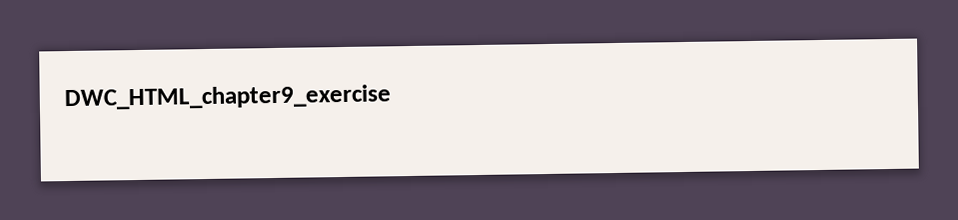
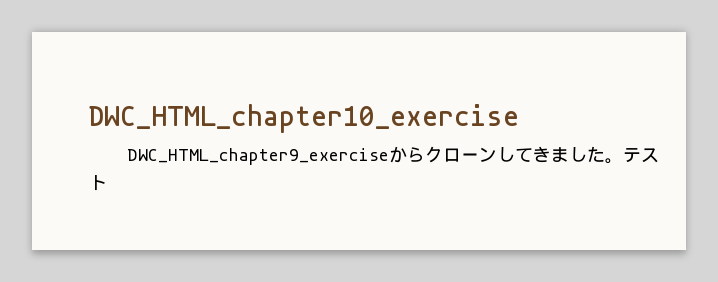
- DWC_HTML_chapter9_exercise
+ DWC_HTML_chapter10_exercise
+ DWC_HTML_chapter9_exerciseからクローンしてきました。テスト

